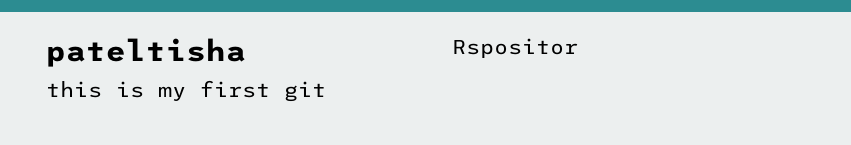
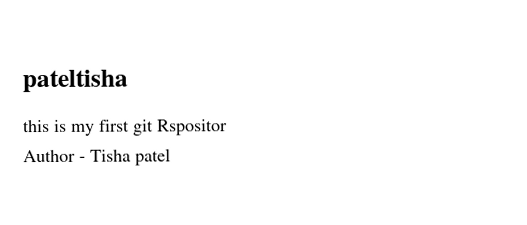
+ Author - Tisha patel

